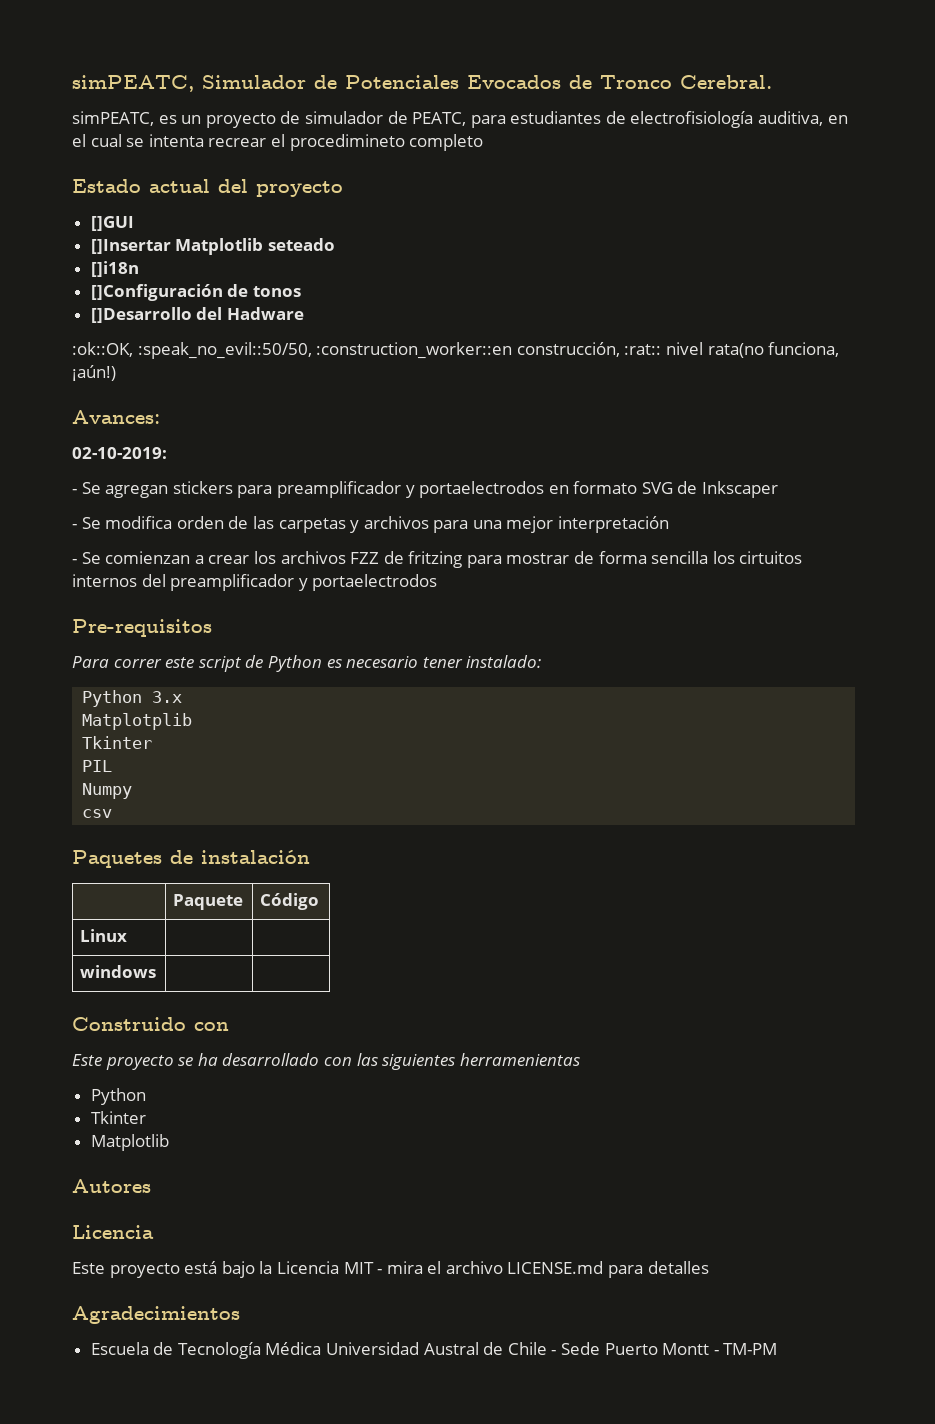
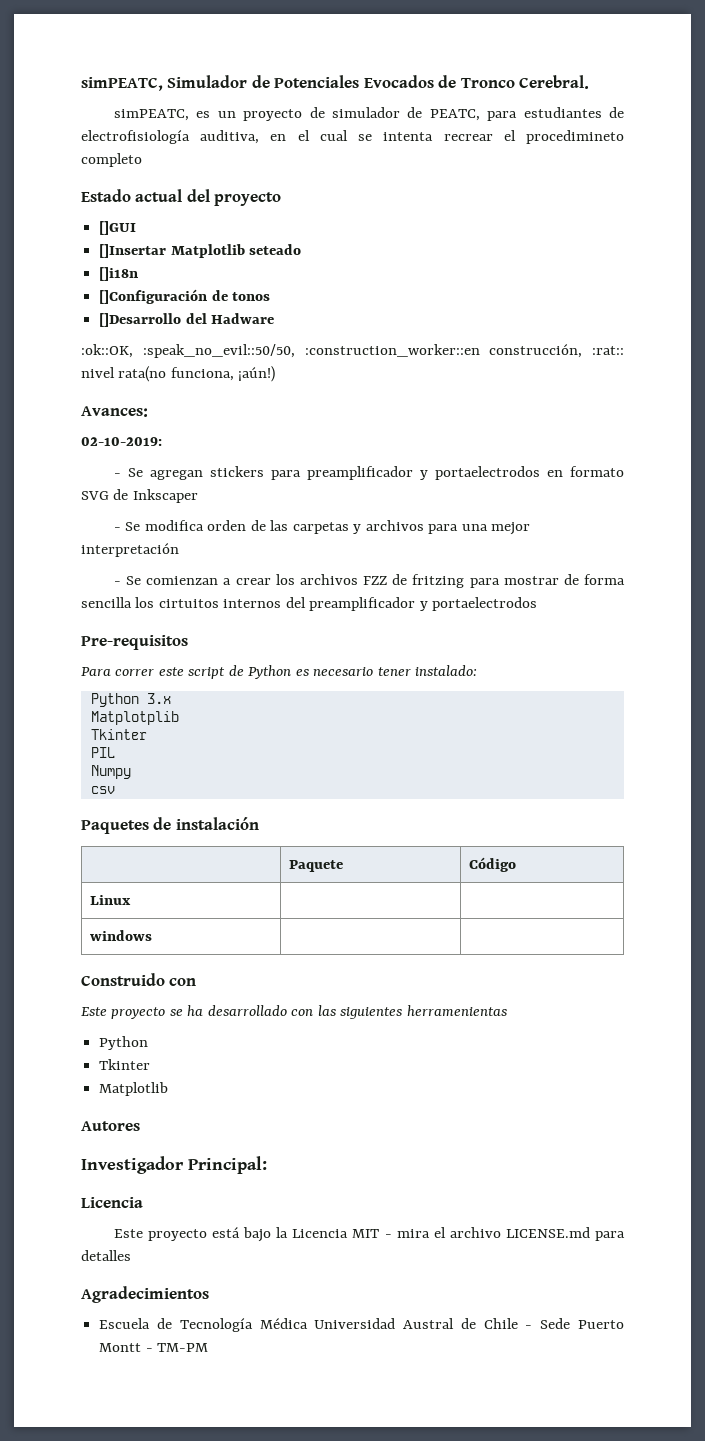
+ Investigador Principal:

